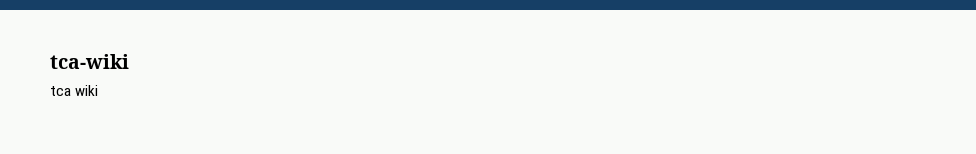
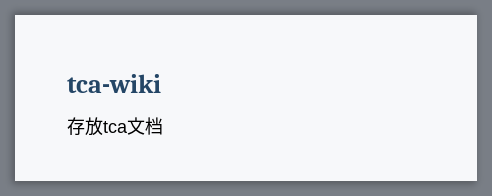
- tca wiki
+ 存放tca文档

